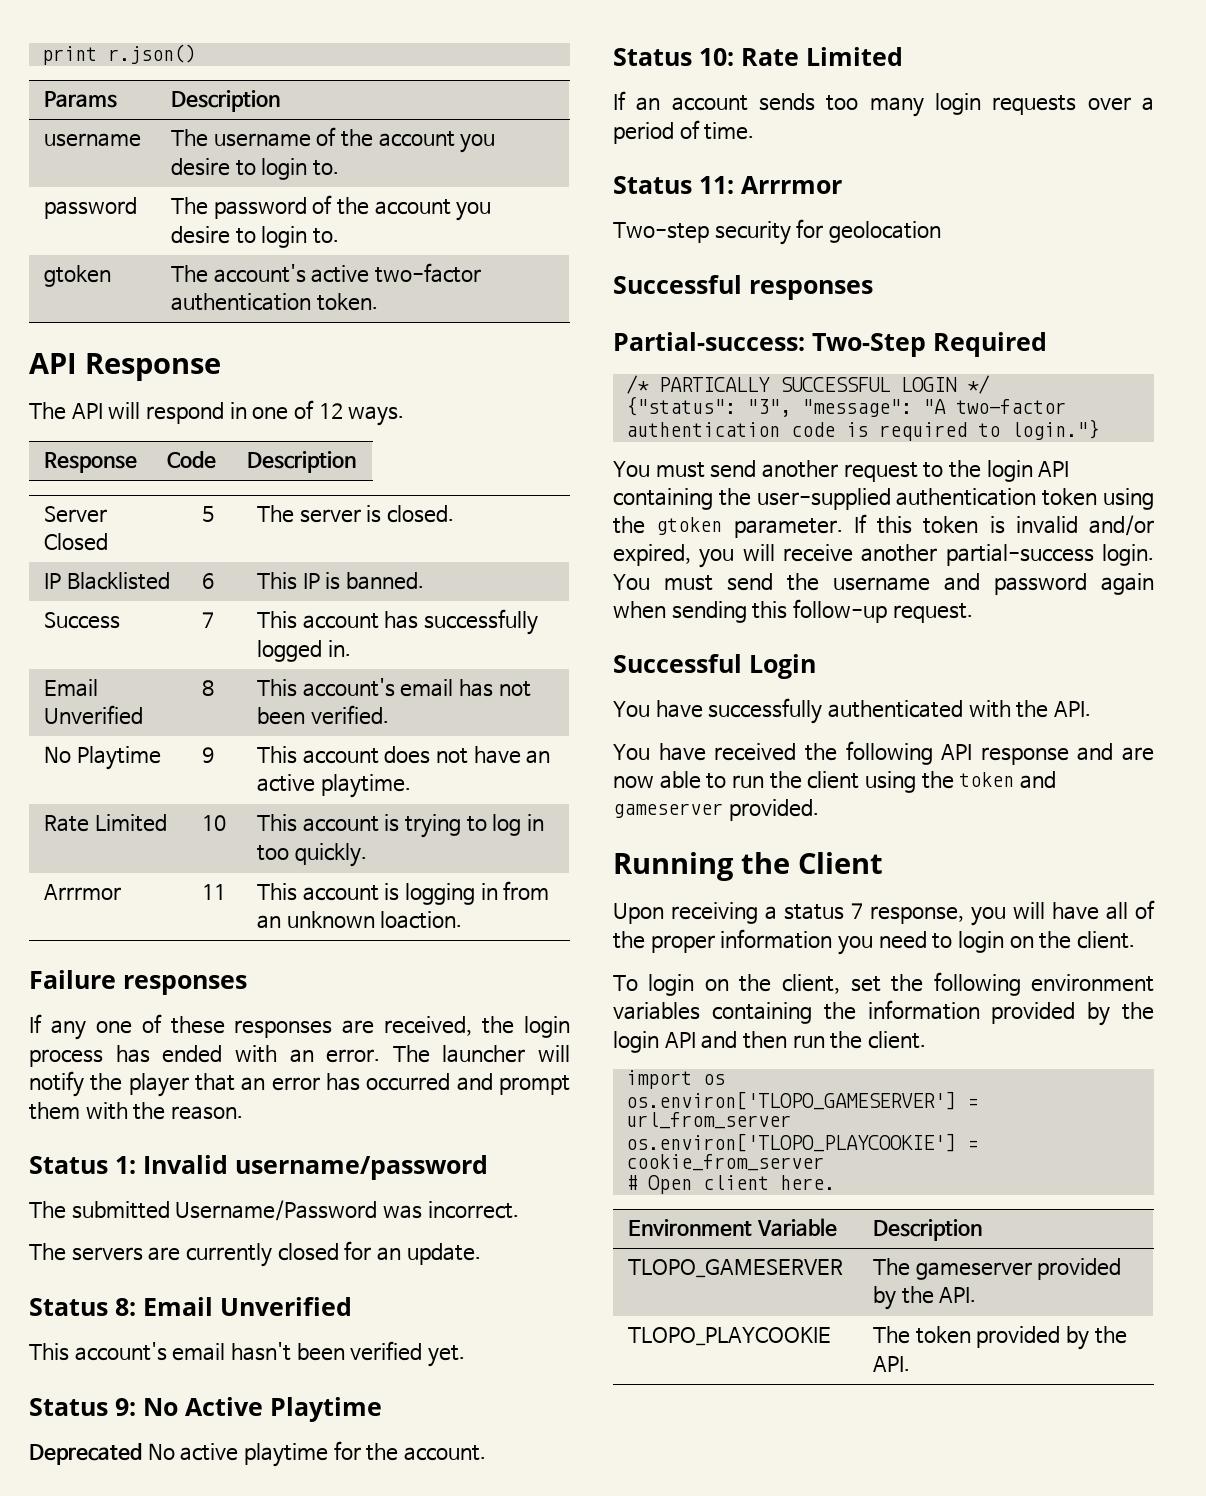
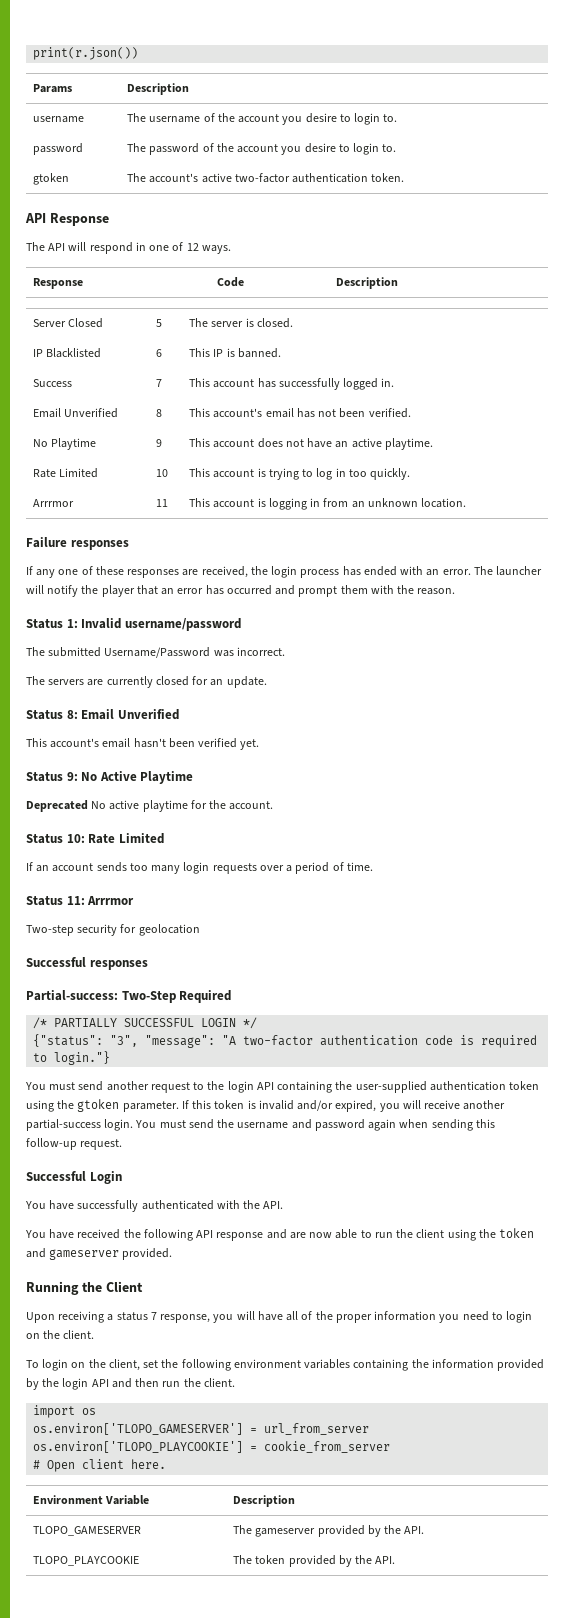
- print r.json()
+ print(r.json())
- Arrrmor | 11 | This account is logging in from an unknown loaction.
+ Arrrmor | 11 | This account is logging in from an unknown location.
- /* PARTICALLY SUCCESSFUL LOGIN */
+ /* PARTIALLY SUCCESSFUL LOGIN */

